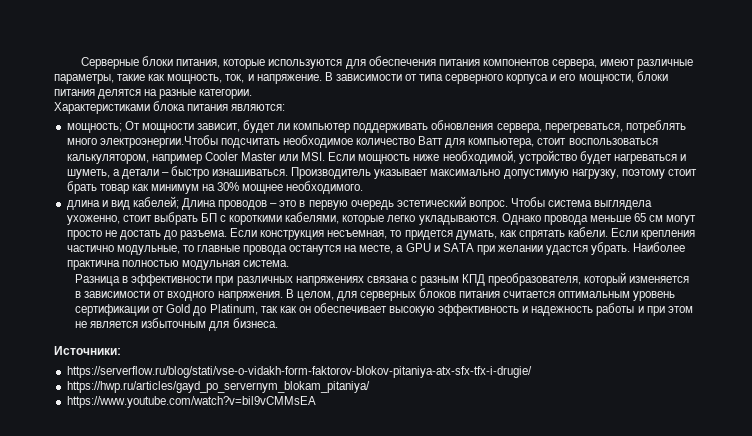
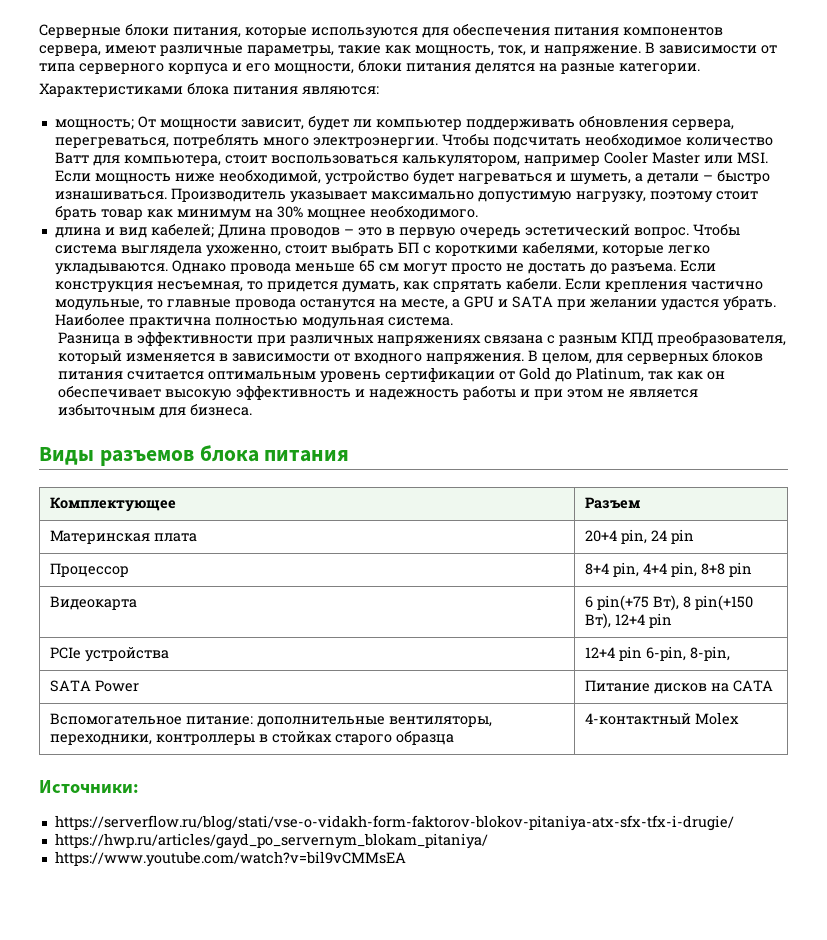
- мощность; От мощности зависит, будет ли компьютер поддерживать обновления сервера, перегреваться, потреблять много электроэнергии.Чтобы подсчитать необходимое количество Ватт для компьютера, стоит воспользоваться калькулятором, например Cooler Master или MSI. Если мощность ниже необходимой, устройство будет нагреваться и шуметь, а детали – быстро изнашиваться.
+ мощность; От мощности зависит, будет ли компьютер поддерживать обновления сервера, перегреваться, потреблять много электроэнергии. Чтобы подсчитать необходимое количество Ватт для компьютера, стоит воспользоваться калькулятором, например Cooler Master или MSI. Если мощность ниже необходимой, устройство будет нагреваться и шуметь, а детали – быстро изнашиваться.
+ Виды разъемов блока питания
+ Комплектующее | Разъем
+ Материнская плата | 20+4 pin, 24 pin
+ Процессор | 8+4 pin, 4+4 pin, 8+8 pin
+ Видеокарта | 6 pin(+75 Вт), 8 pin(+150 Вт), 12+4 pin
+ PCIe устройства | 12+4 pin 6-pin, 8-pin,
+ SATA Power | Питание дисков на САТА
+ Вспомогательное питание: дополнительные вентиляторы, переходники, контроллеры в стойках старого образца | 4-контактный Molex

